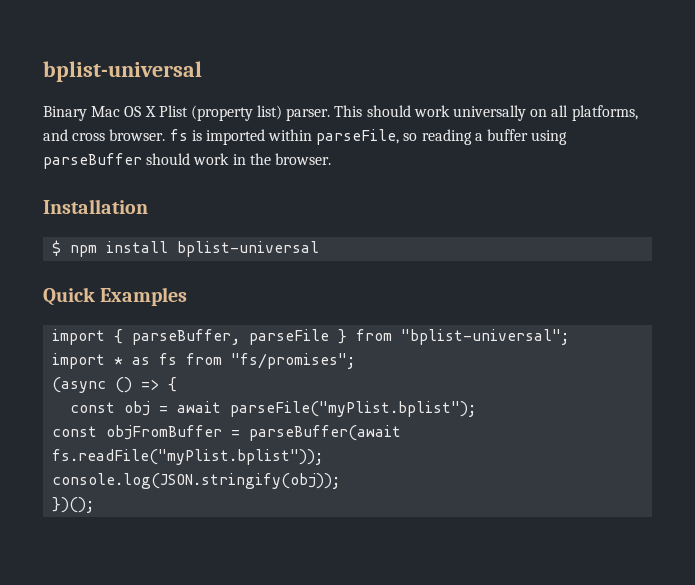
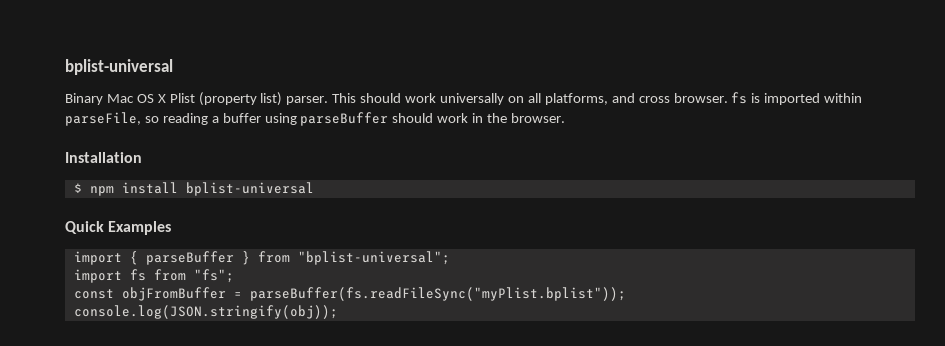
- import { parseBuffer, parseFile } from "bplist-universal";
+ import { parseBuffer } from "bplist-universal";
- import * as fs from "fs/promises";
- (async () => {
- const obj = await parseFile("myPlist.bplist");
+ import fs from "fs";
- const objFromBuffer = parseBuffer(await fs.readFile("myPlist.bplist"));
+ const objFromBuffer = parseBuffer(fs.readFileSync("myPlist.bplist"));
- })();

